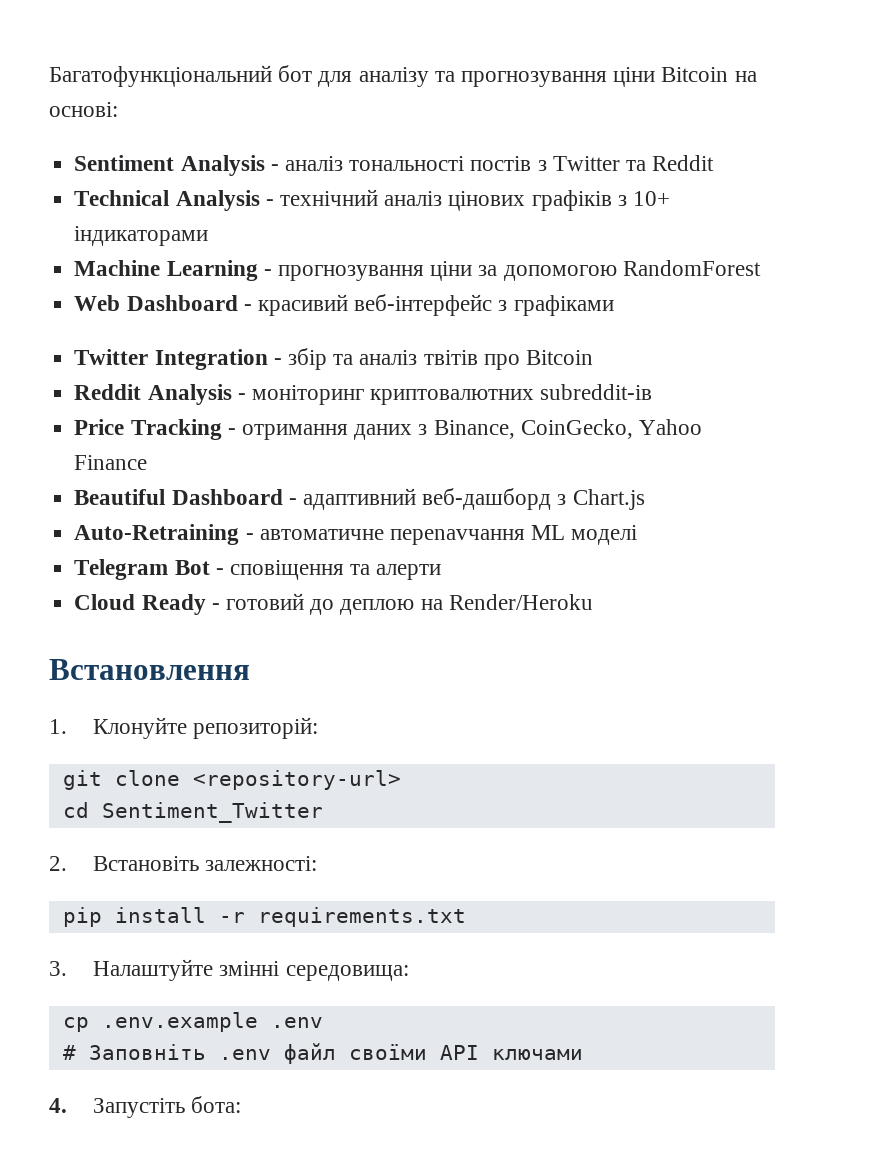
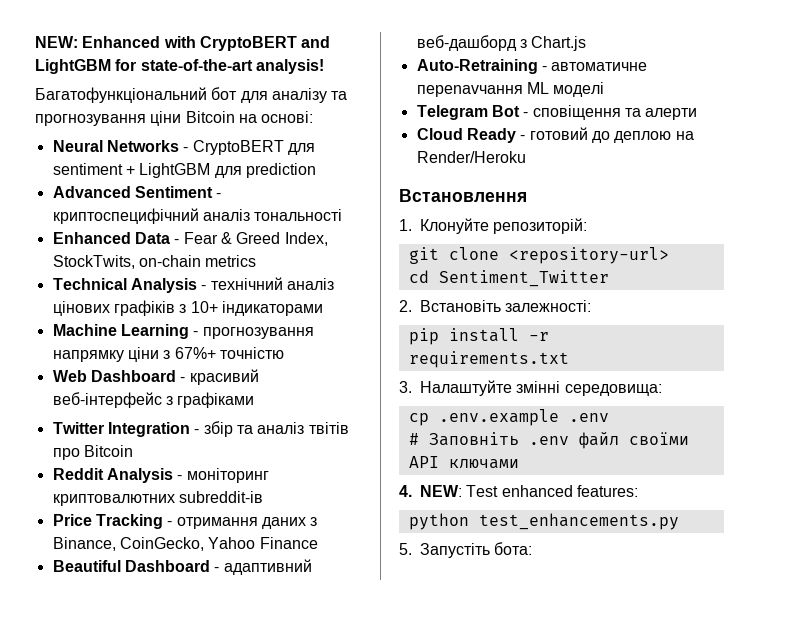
+ NEW: Enhanced with CryptoBERT and LightGBM for state-of-the-art analysis!
- Sentiment Analysis - аналіз тональності постів з Twitter та Reddit
+ Neural Networks - CryptoBERT для sentiment + LightGBM для prediction
+ Advanced Sentiment - криптоспецифічний аналіз тональності
+ Enhanced Data - Fear & Greed Index, StockTwits, on-chain metrics
- Machine Learning - прогнозування ціни за допомогою RandomForest
+ Machine Learning - прогнозування напрямку ціни з 67%+ точністю
- 4. Запустіть бота:
+ 4. NEW: Test enhanced features:
+ python test_enhancements.py
+ 5. Запустіть бота:

